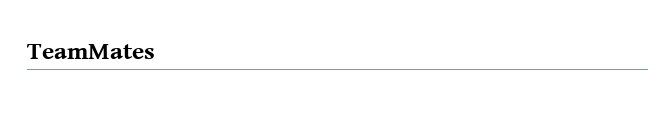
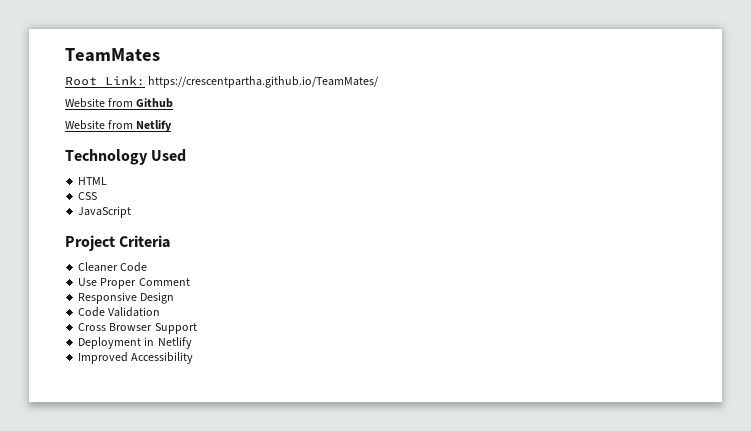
+ Root Link: https://crescentpartha.github.io/TeamMates/
+ Website from Github
+ Website from Netlify
+ Technology Used
+ HTML
+ CSS
+ JavaScript
+ Project Criteria
+ Cleaner Code
+ Use Proper Comment
+ Responsive Design
+ Code Validation
+ Cross Browser Support
+ Deployment in Netlify
+ Improved Accessibility

